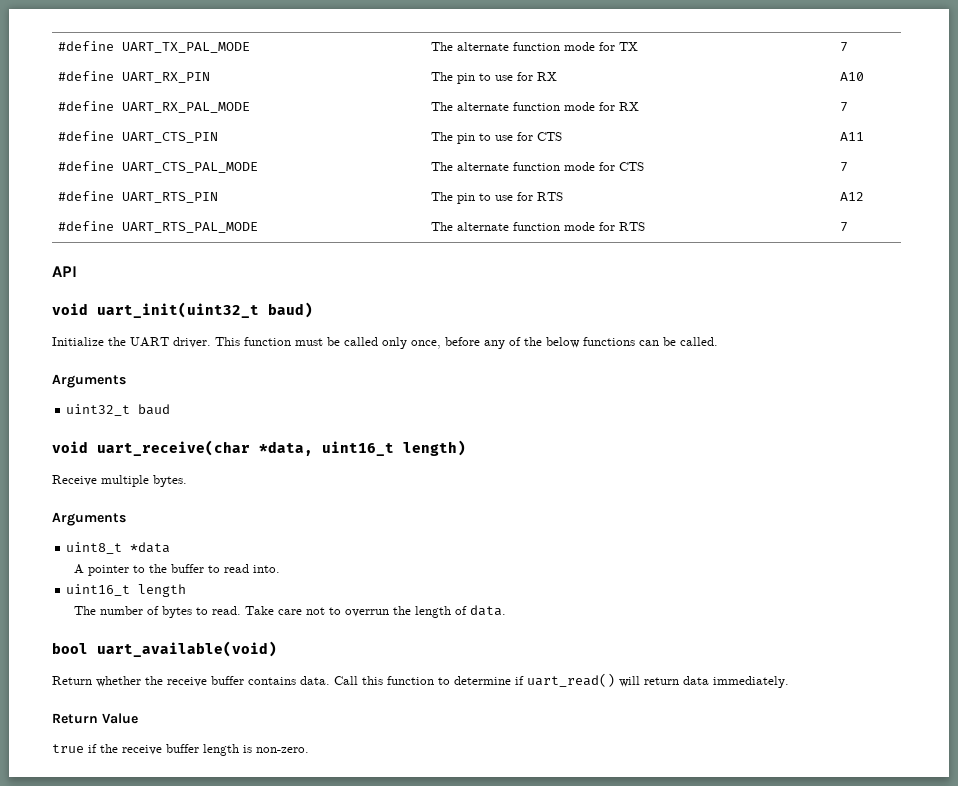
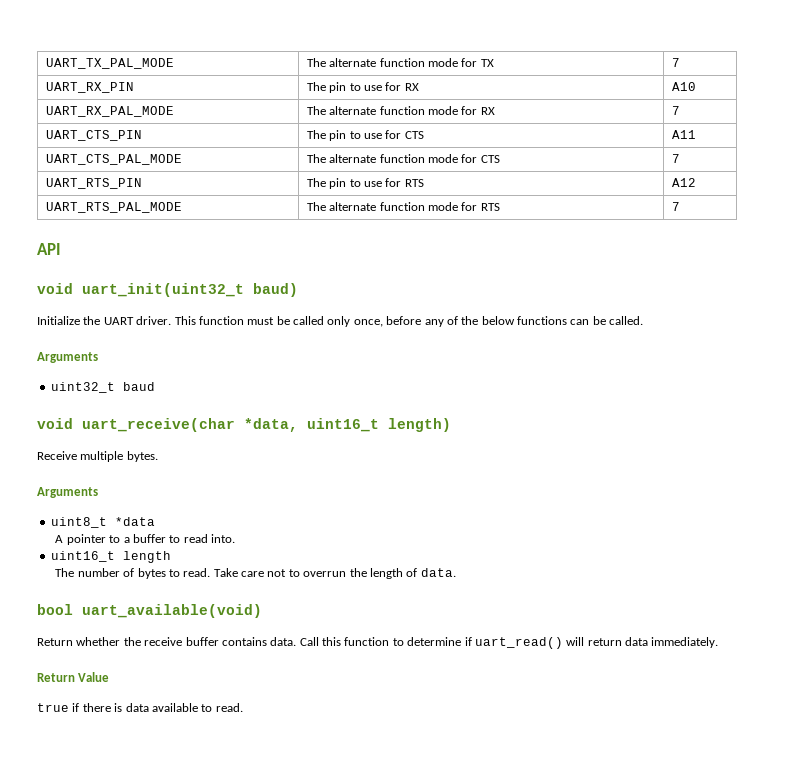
- #define UART_TX_PAL_MODE | The alternate function mode for TX | 7
+ UART_TX_PAL_MODE | The alternate function mode for TX | 7
- #define UART_RX_PIN | The pin to use for RX | A10
+ UART_RX_PIN | The pin to use for RX | A10
- #define UART_RX_PAL_MODE | The alternate function mode for RX | 7
+ UART_RX_PAL_MODE | The alternate function mode for RX | 7
- #define UART_CTS_PIN | The pin to use for CTS | A11
+ UART_CTS_PIN | The pin to use for CTS | A11
- #define UART_CTS_PAL_MODE | The alternate function mode for CTS | 7
+ UART_CTS_PAL_MODE | The alternate function mode for CTS | 7
- #define UART_RTS_PIN | The pin to use for RTS | A12
+ UART_RTS_PIN | The pin to use for RTS | A12
- #define UART_RTS_PAL_MODE | The alternate function mode for RTS | 7
+ UART_RTS_PAL_MODE | The alternate function mode for RTS | 7
- A pointer to the buffer to read into.
+ A pointer to a buffer to read into.
- true if the receive buffer length is non-zero.
+ true if there is data available to read.

